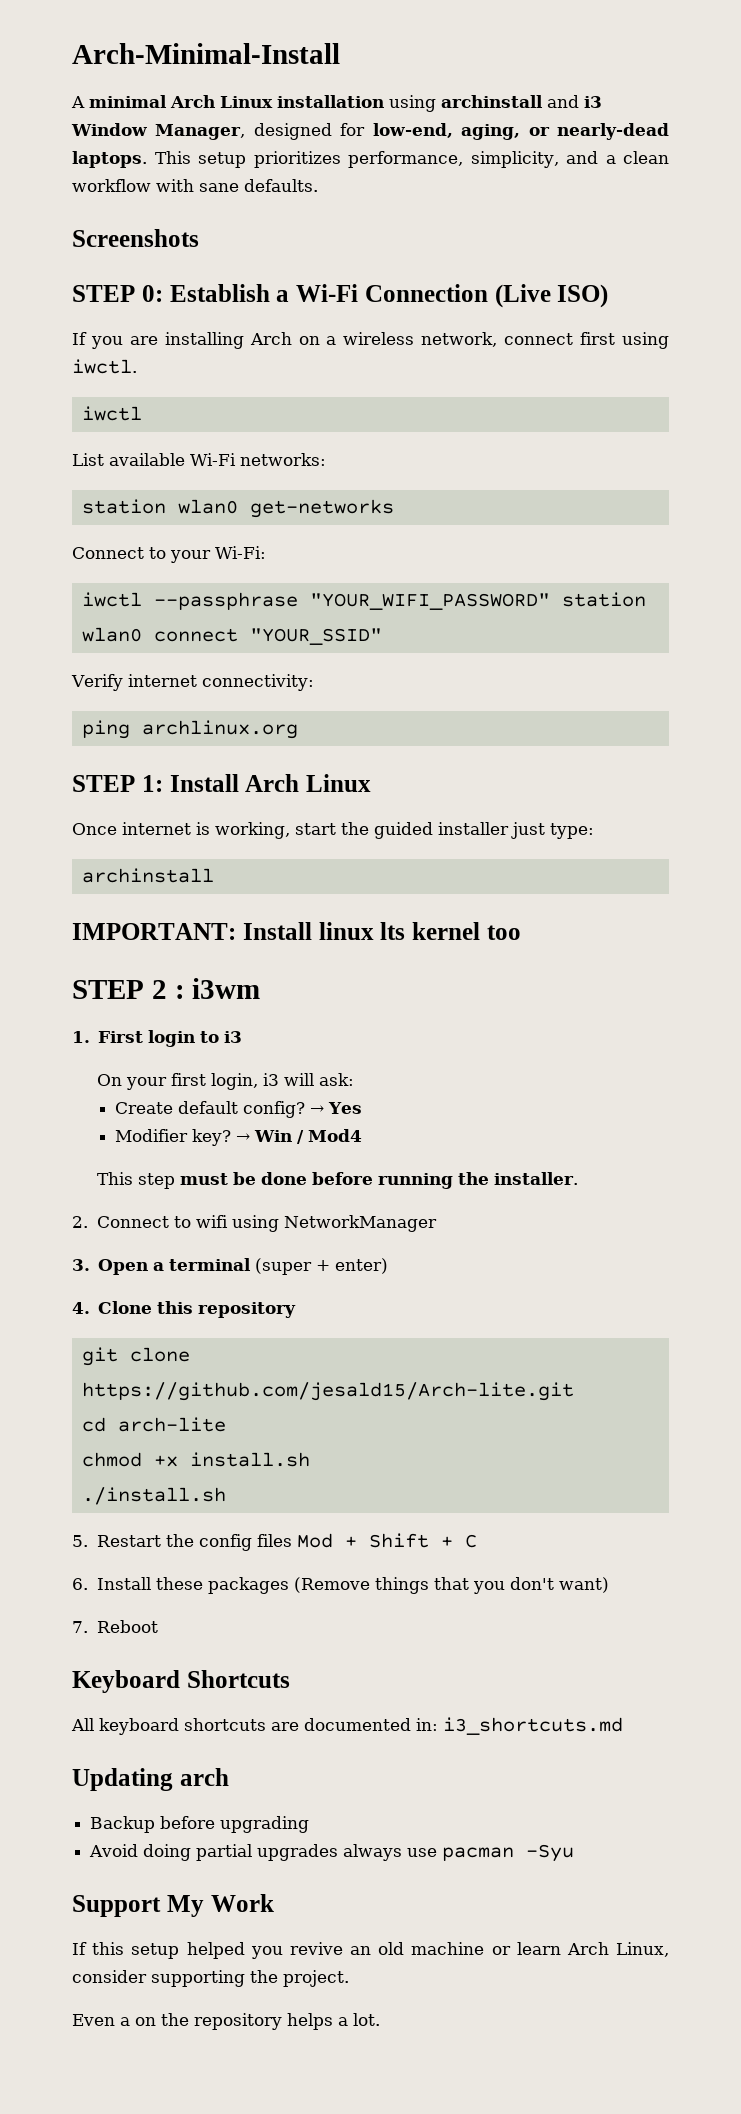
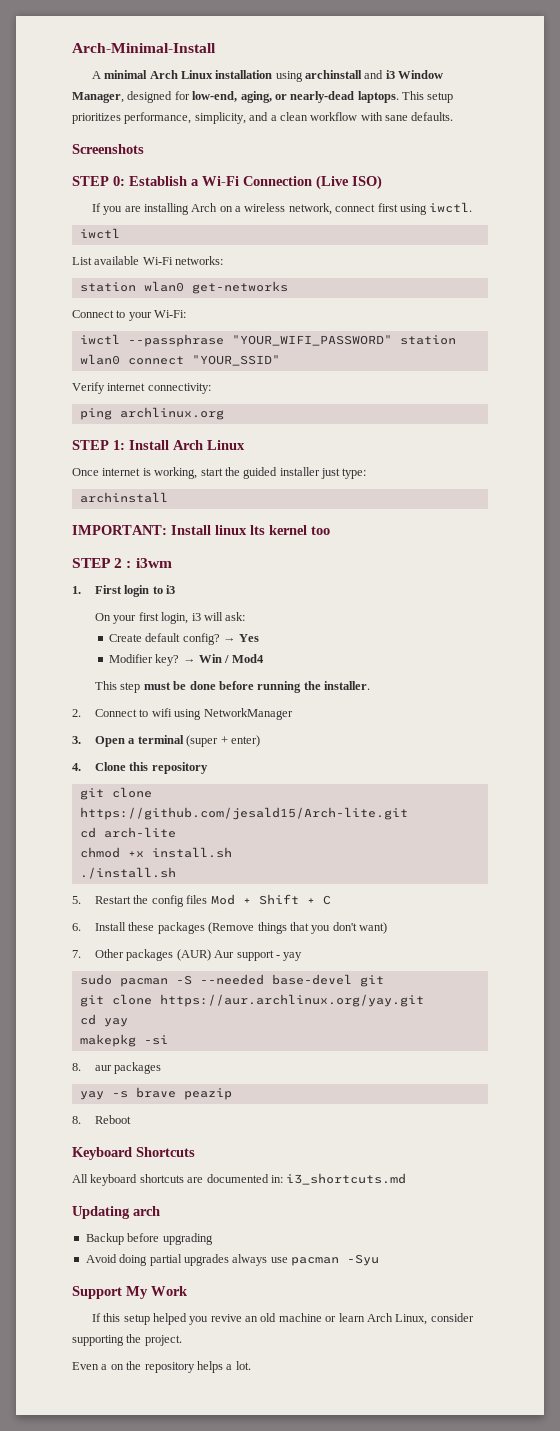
- 7. Reboot
+ 7. Other packages (AUR) Aur support - yay
+ sudo pacman -S --needed base-devel git
+ git clone https://aur.archlinux.org/yay.git
+ cd yay
+ makepkg -si
+ 8. aur packages
+ yay -s brave peazip
+ 8. Reboot

